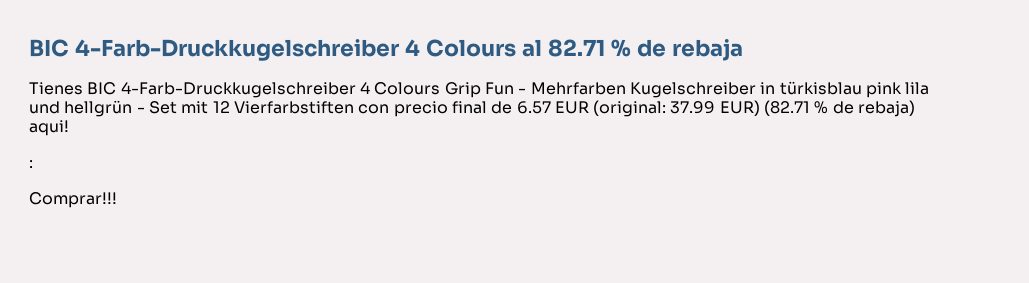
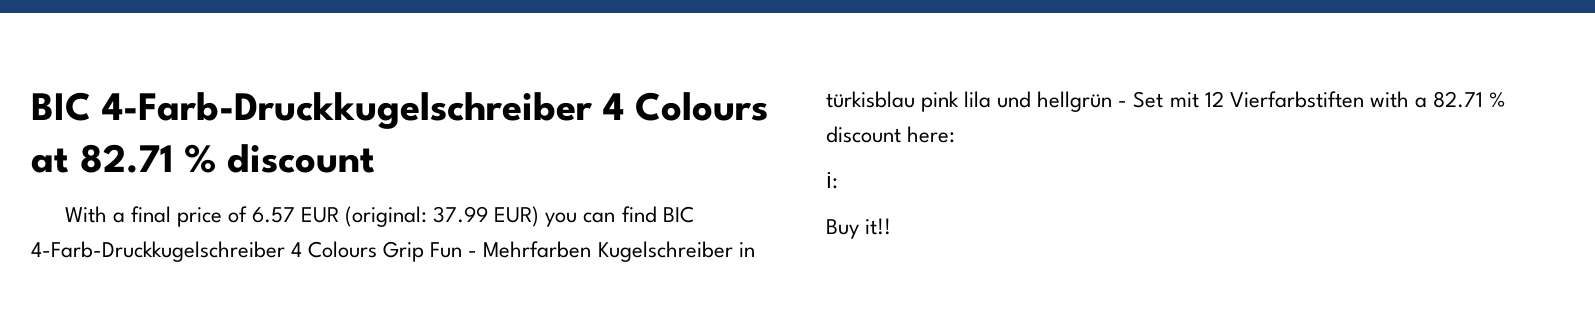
- BIC 4-Farb-Druckkugelschreiber 4 Colours al 82.71 % de rebaja
- Tienes BIC 4-Farb-Druckkugelschreiber 4 Colours Grip Fun - Mehrfarben Kugelschreiber in türkisblau pink lila und hellgrün - Set mit 12 Vierfarbstiften con precio final de 6.57 EUR (original: 37.99 EUR) (82.71 % de rebaja) aqui!
- :
- Comprar!!!
+ BIC 4-Farb-Druckkugelschreiber 4 Colours at 82.71 % discount
+ With a final price of 6.57 EUR (original: 37.99 EUR) you can find BIC 4-Farb-Druckkugelschreiber 4 Colours Grip Fun - Mehrfarben Kugelschreiber in türkisblau pink lila und hellgrün - Set mit 12 Vierfarbstiften with a 82.71 % discount here:
+ ℹ:
+ Buy it!!

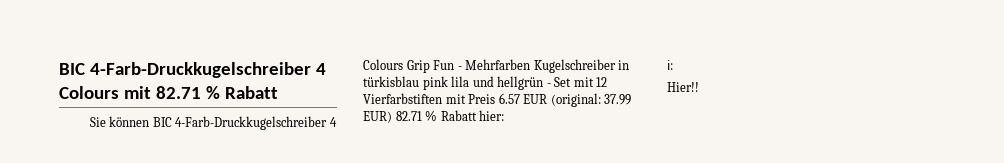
- BIC 4-Farb-Druckkugelschreiber 4 Colours at 82.71 % discount
- With a final price of 6.57 EUR (original: 37.99 EUR) you can find BIC 4-Farb-Druckkugelschreiber 4 Colours Grip Fun - Mehrfarben Kugelschreiber in türkisblau pink lila und hellgrün - Set mit 12 Vierfarbstiften with a 82.71 % discount here:
+ BIC 4-Farb-Druckkugelschreiber 4 Colours mit 82.71 % Rabatt
+ Sie können BIC 4-Farb-Druckkugelschreiber 4 Colours Grip Fun - Mehrfarben Kugelschreiber in türkisblau pink lila und hellgrün - Set mit 12 Vierfarbstiften mit Preis 6.57 EUR (original: 37.99 EUR) 82.71 % Rabatt hier:
- Buy it!!
+ Hier!!

